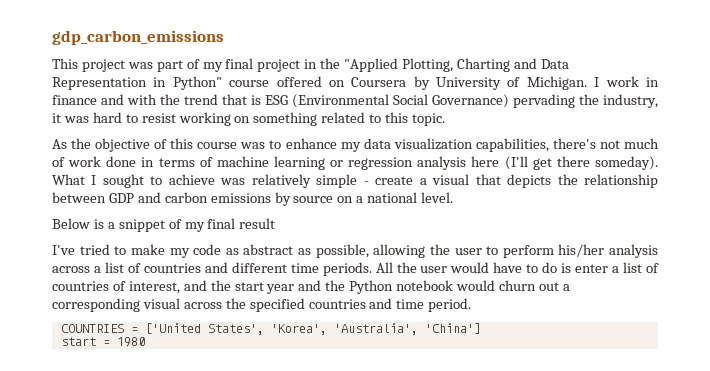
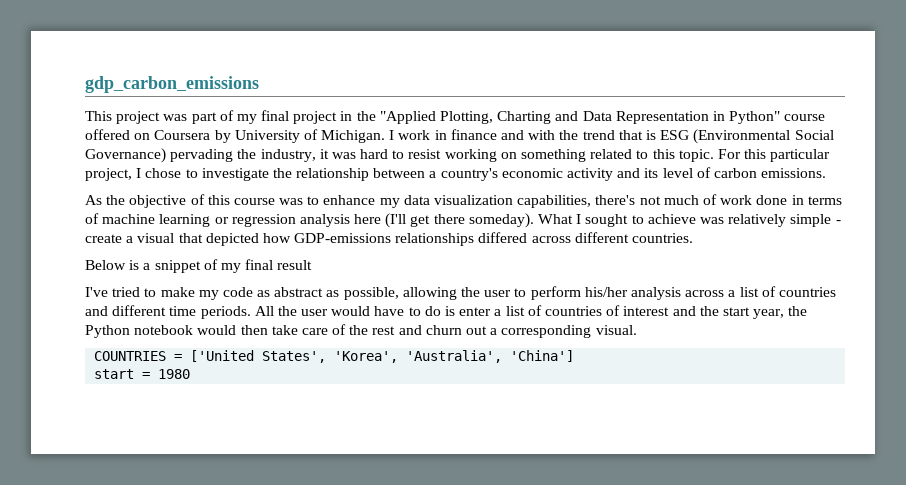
+ For this particular project, I chose to investigate the relationship between a country's economic activity and its level of carbon emissions.
- What I sought to achieve was relatively simple - create a visual that depicts the relationship between GDP and carbon emissions by source on a national level.
+ What I sought to achieve was relatively simple - create a visual that depicted how GDP-emissions relationships differed across different countries.
- All the user would have to do is enter a list of countries of interest, and the start year and the Python notebook would churn out a corresponding visual across the specified countries and time period.
+ All the user would have to do is enter a list of countries of interest and the start year, the Python notebook would then take care of the rest and churn out a corresponding visual.

